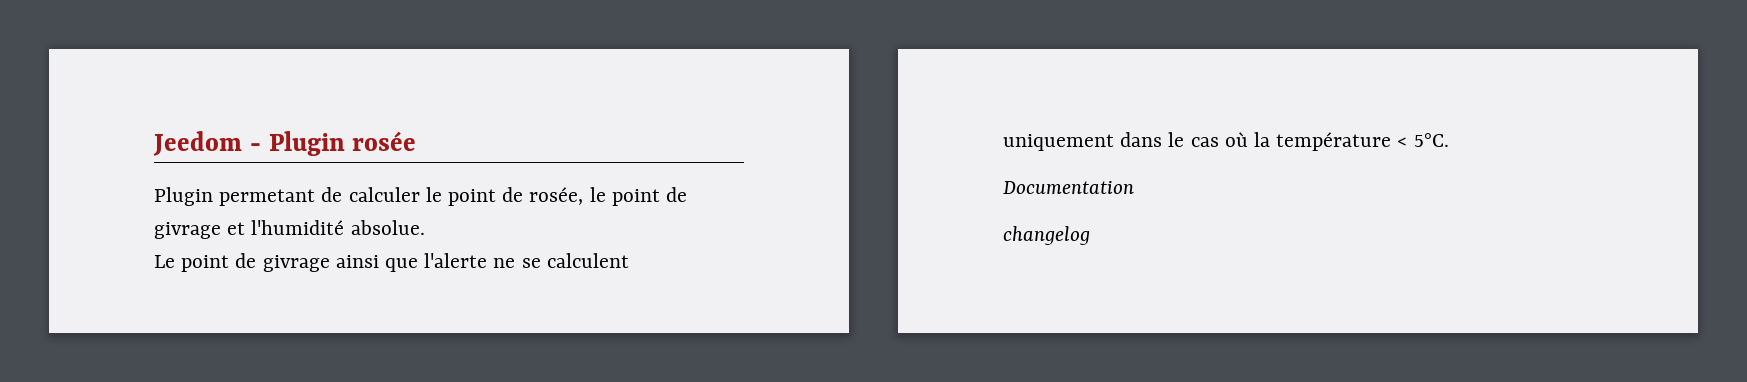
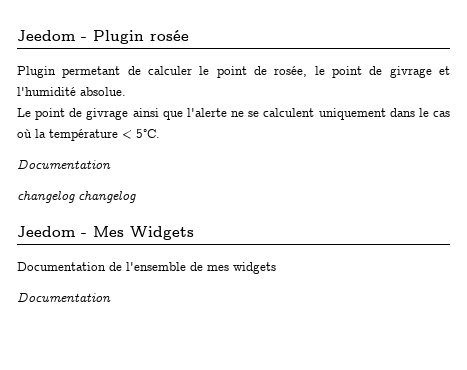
- changelog
+ changelog changelog
+ Jeedom - Mes Widgets
+ Documentation de l'ensemble de mes widgets
+ Documentation

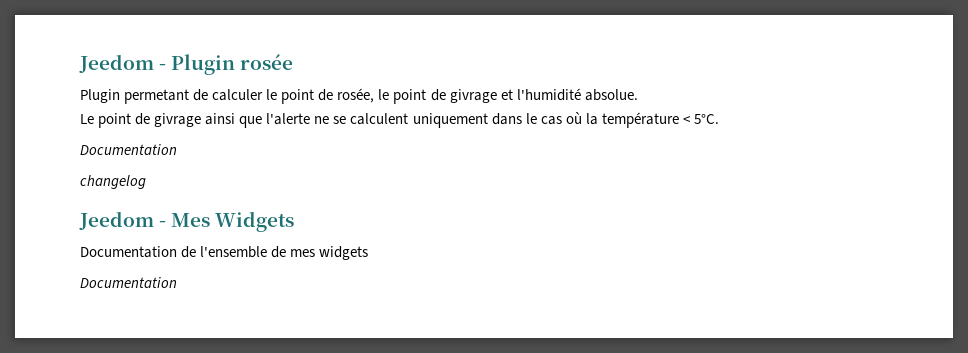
- changelog changelog
+ changelog

